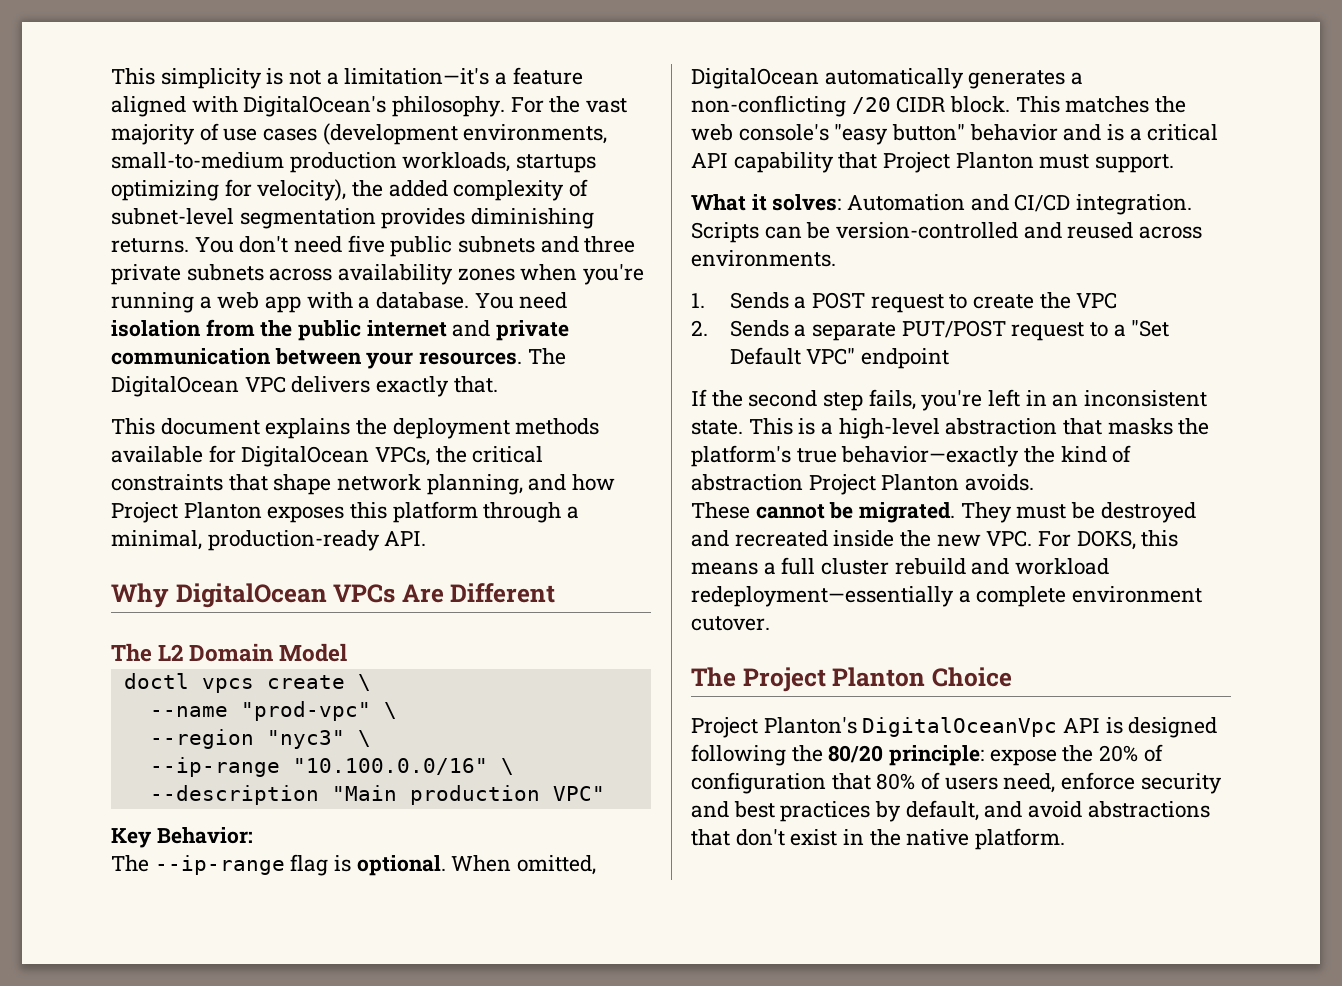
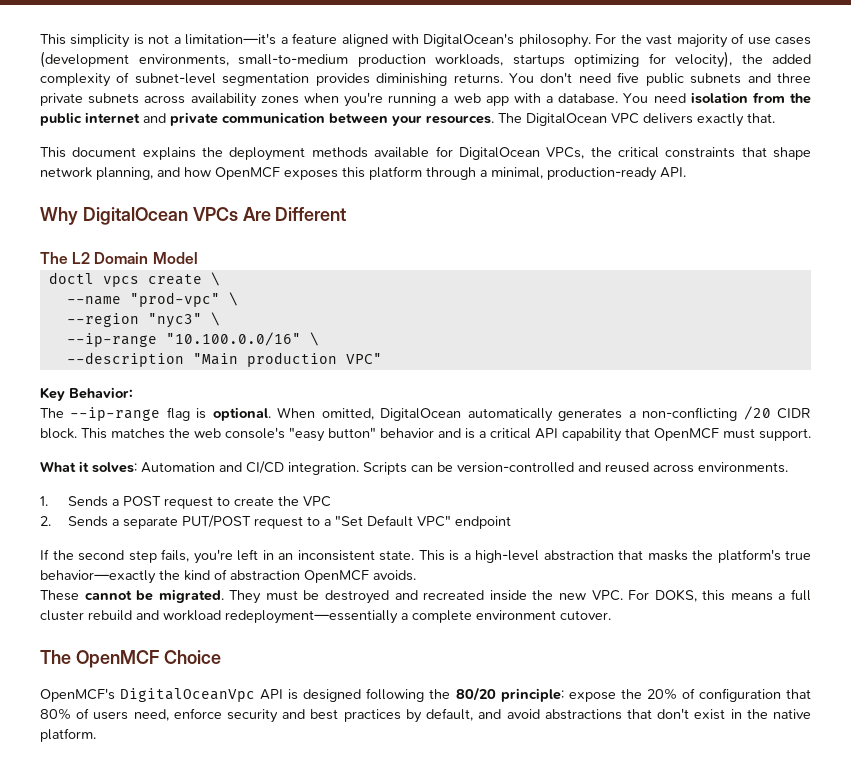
- This document explains the deployment methods available for DigitalOcean VPCs, the critical constraints that shape network planning, and how Project Planton exposes this platform through a minimal, production-ready API.
+ This document explains the deployment methods available for DigitalOcean VPCs, the critical constraints that shape network planning, and how OpenMCF exposes this platform through a minimal, production-ready API.
- This matches the web console's "easy button" behavior and is a critical API capability that Project Planton must support.
+ This matches the web console's "easy button" behavior and is a critical API capability that OpenMCF must support.
- This is a high-level abstraction that masks the platform's true behavior—exactly the kind of abstraction Project Planton avoids.
+ This is a high-level abstraction that masks the platform's true behavior—exactly the kind of abstraction OpenMCF avoids.
- The Project Planton Choice
+ The OpenMCF Choice
- Project Planton's DigitalOceanVpc API is designed following the 80/20 principle: expose the 20% of configuration that 80% of users need, enforce security and best practices by default, and avoid abstractions that don't exist in the native platform.
+ OpenMCF's DigitalOceanVpc API is designed following the 80/20 principle: expose the 20% of configuration that 80% of users need, enforce security and best practices by default, and avoid abstractions that don't exist in the native platform.

